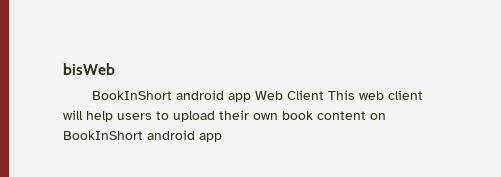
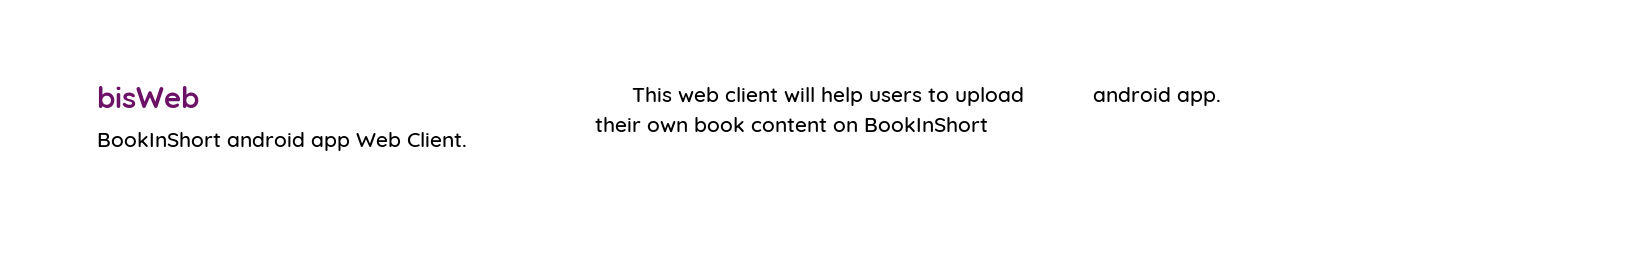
- BookInShort android app Web Client This web client will help users to upload their own book content on BookInShort android app
+ BookInShort android app Web Client.
+ This web client will help users to upload their own book content on BookInShort android app.

